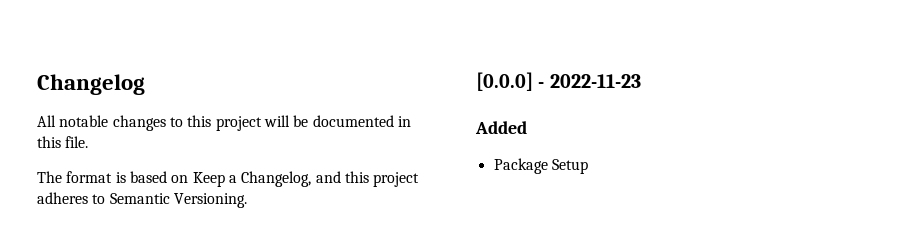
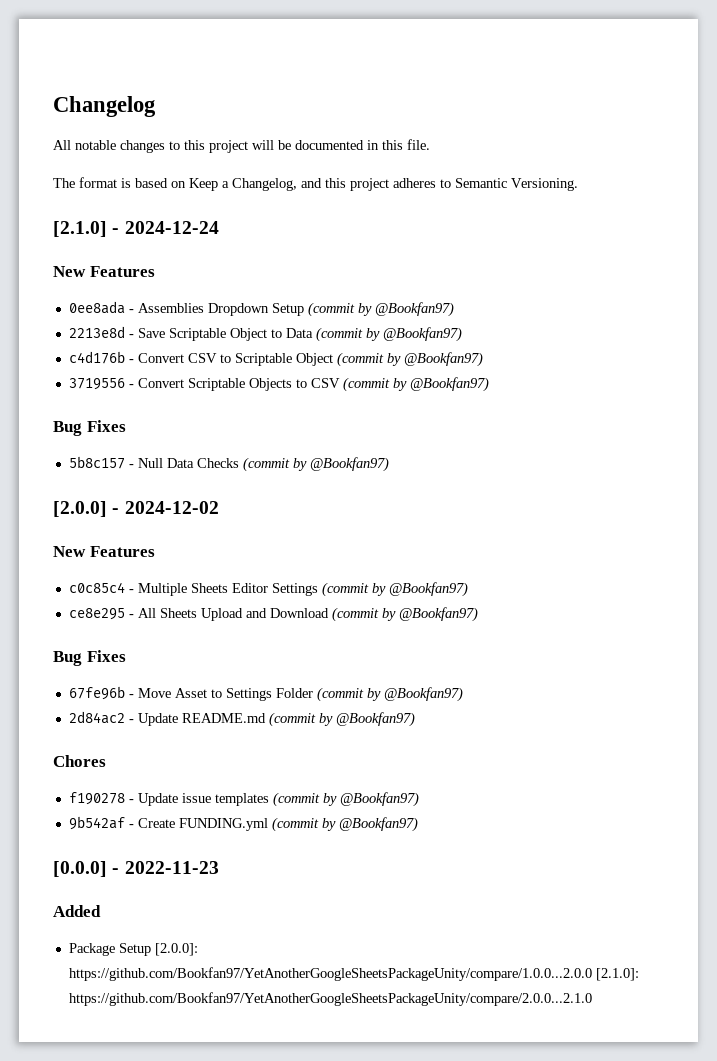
+ [2.1.0] - 2024-12-24
+ New Features
+ 0ee8ada - Assemblies Dropdown Setup (commit by @Bookfan97)
+ 2213e8d - Save Scriptable Object to Data (commit by @Bookfan97)
+ c4d176b - Convert CSV to Scriptable Object (commit by @Bookfan97)
+ 3719556 - Convert Scriptable Objects to CSV (commit by @Bookfan97)
+ Bug Fixes
+ 5b8c157 - Null Data Checks (commit by @Bookfan97)
+ [2.0.0] - 2024-12-02
+ New Features
+ c0c85c4 - Multiple Sheets Editor Settings (commit by @Bookfan97)
+ ce8e295 - All Sheets Upload and Download (commit by @Bookfan97)
+ Bug Fixes
+ 67fe96b - Move Asset to Settings Folder (commit by @Bookfan97)
+ 2d84ac2 - Update README.md (commit by @Bookfan97)
+ Chores
+ f190278 - Update issue templates (commit by @Bookfan97)
+ 9b542af - Create FUNDING.yml (commit by @Bookfan97)
- Package Setup
+ Package Setup [2.0.0]: https://github.com/Bookfan97/YetAnotherGoogleSheetsPackageUnity/compare/1.0.0...2.0.0 [2.1.0]: https://github.com/Bookfan97/YetAnotherGoogleSheetsPackageUnity/compare/2.0.0...2.1.0

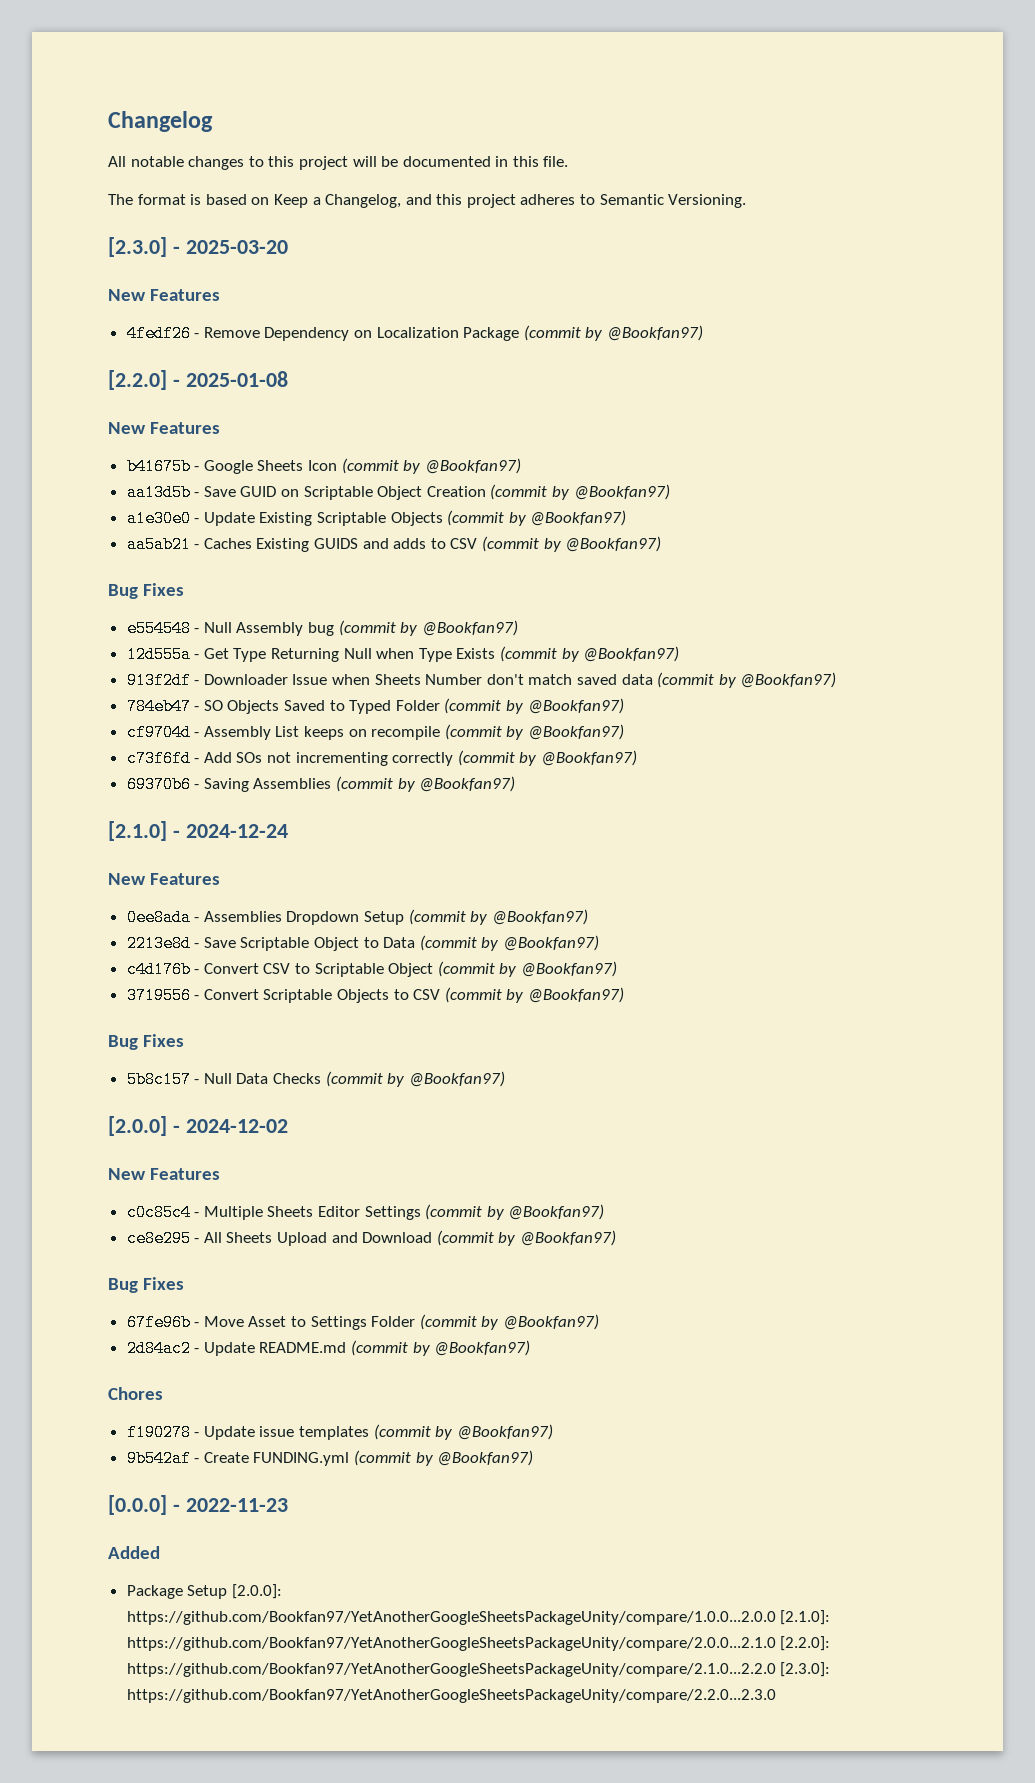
+ [2.3.0] - 2025-03-20
+ New Features
+ 4fedf26 - Remove Dependency on Localization Package (commit by @Bookfan97)
+ [2.2.0] - 2025-01-08
+ New Features
+ b41675b - Google Sheets Icon (commit by @Bookfan97)
+ aa13d5b - Save GUID on Scriptable Object Creation (commit by @Bookfan97)
+ a1e30e0 - Update Existing Scriptable Objects (commit by @Bookfan97)
+ aa5ab21 - Caches Existing GUIDS and adds to CSV (commit by @Bookfan97)
+ Bug Fixes
+ e554548 - Null Assembly bug (commit by @Bookfan97)
+ 12d555a - Get Type Returning Null when Type Exists (commit by @Bookfan97)
+ 913f2df - Downloader Issue when Sheets Number don't match saved data (commit by @Bookfan97)
+ 784eb47 - SO Objects Saved to Typed Folder (commit by @Bookfan97)
+ cf9704d - Assembly List keeps on recompile (commit by @Bookfan97)
+ c73f6fd - Add SOs not incrementing correctly (commit by @Bookfan97)
+ 69370b6 - Saving Assemblies (commit by @Bookfan97)
- Package Setup [2.0.0]: https://github.com/Bookfan97/YetAnotherGoogleSheetsPackageUnity/compare/1.0.0...2.0.0 [2.1.0]: https://github.com/Bookfan97/YetAnotherGoogleSheetsPackageUnity/compare/2.0.0...2.1.0
+ Package Setup [2.0.0]: https://github.com/Bookfan97/YetAnotherGoogleSheetsPackageUnity/compare/1.0.0...2.0.0 [2.1.0]: https://github.com/Bookfan97/YetAnotherGoogleSheetsPackageUnity/compare/2.0.0...2.1.0 [2.2.0]: https://github.com/Bookfan97/YetAnotherGoogleSheetsPackageUnity/compare/2.1.0...2.2.0 [2.3.0]: https://github.com/Bookfan97/YetAnotherGoogleSheetsPackageUnity/compare/2.2.0...2.3.0

